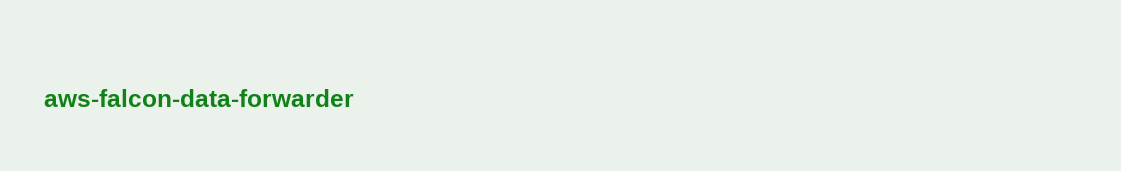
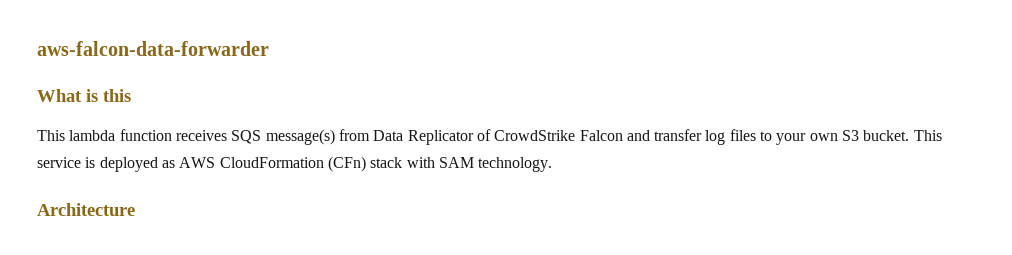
+ What is this
+ This lambda function receives SQS message(s) from Data Replicator of CrowdStrike Falcon and transfer log files to your own S3 bucket. This service is deployed as AWS CloudFormation (CFn) stack with SAM technology.
+ Architecture

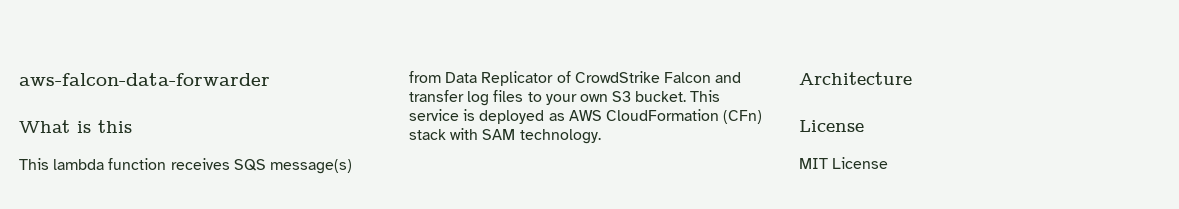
  Architecture
+ License
+ MIT License

